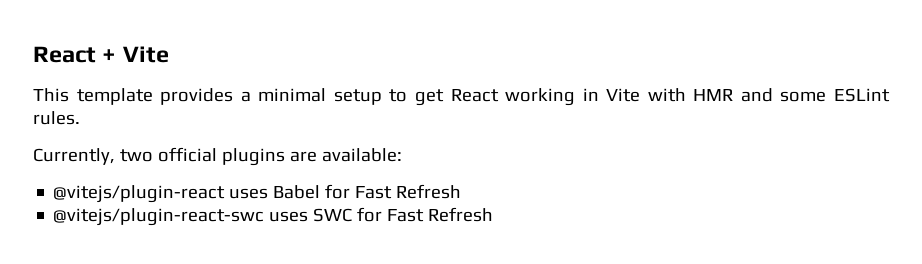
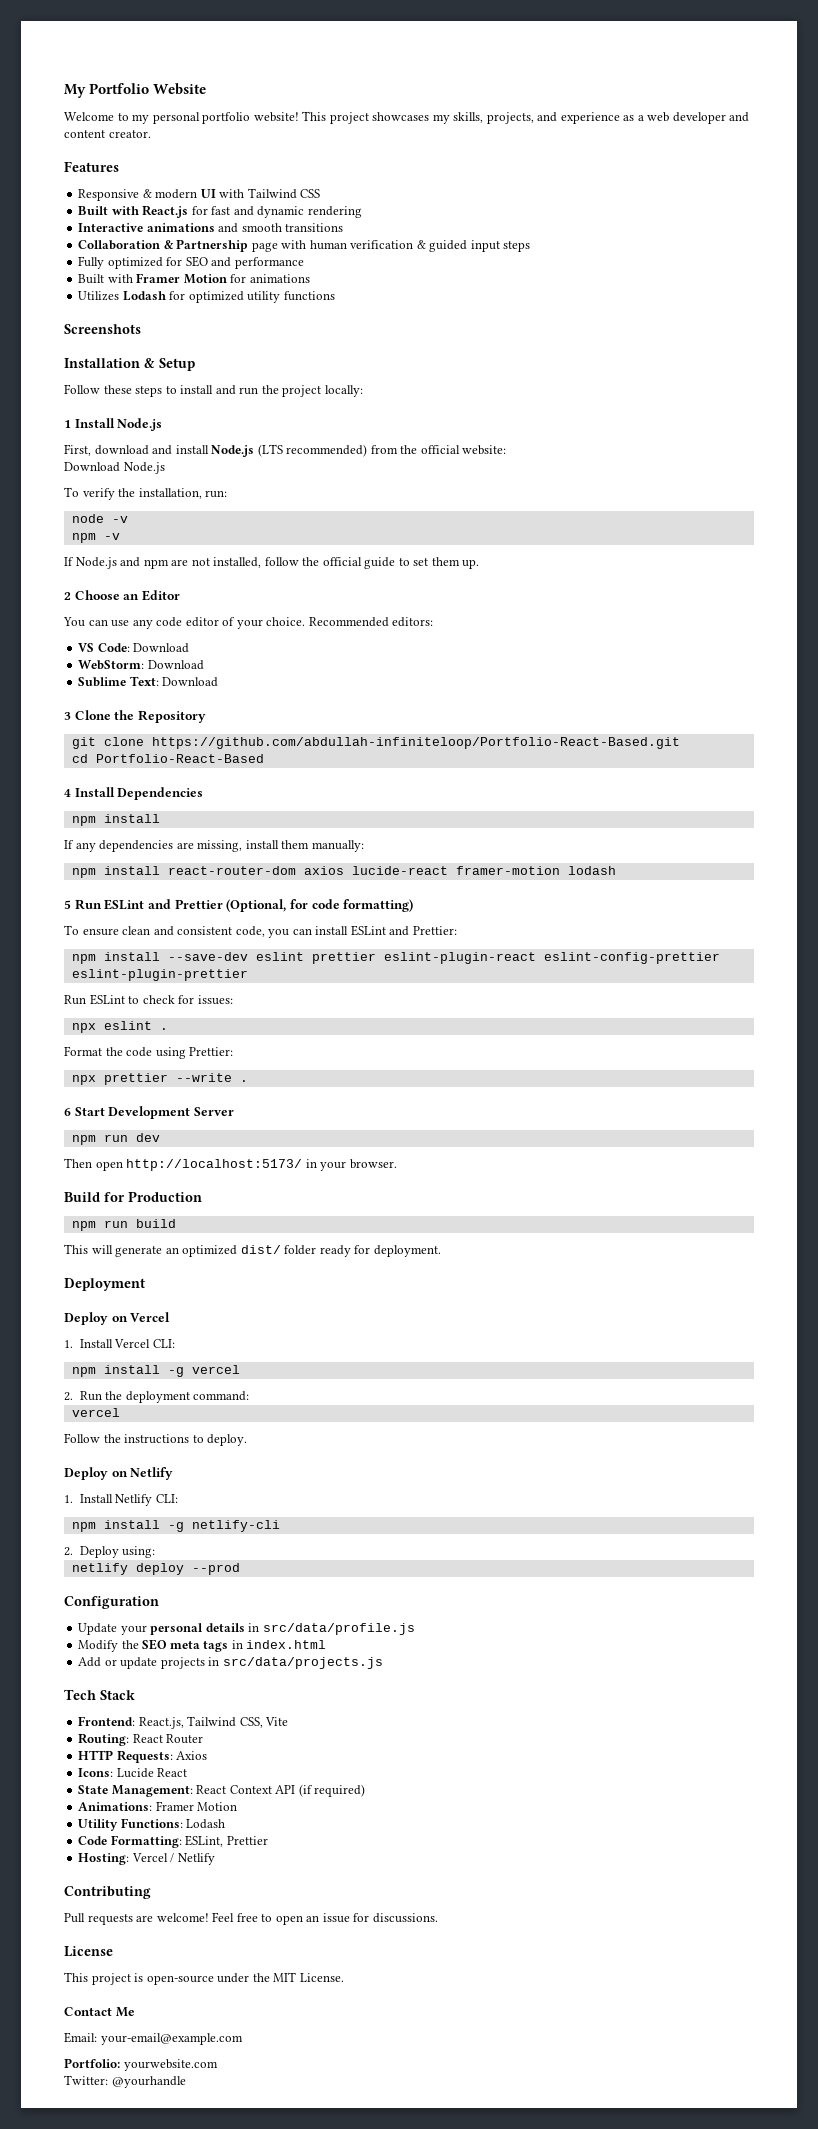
- React + Vite
- This template provides a minimal setup to get React working in Vite with HMR and some ESLint rules.
- Currently, two official plugins are available:
- @vitejs/plugin-react uses Babel for Fast Refresh
- @vitejs/plugin-react-swc uses SWC for Fast Refresh
+ My Portfolio Website
+ Welcome to my personal portfolio website! This project showcases my skills, projects, and experience as a web developer and content creator.
+ Features
+ Responsive & modern UI with Tailwind CSS
+ Built with React.js for fast and dynamic rendering
+ Interactive animations and smooth transitions
+ Collaboration & Partnership page with human verification & guided input steps
+ Fully optimized for SEO and performance
+ Built with Framer Motion for animations
+ Utilizes Lodash for optimized utility functions
+ Screenshots
+ Installation & Setup
+ Follow these steps to install and run the project locally:
+ 1 Install Node.js
+ First, download and install Node.js (LTS recommended) from the official website:
+ Download Node.js
+ To verify the installation, run:
+ node -v
+ npm -v
+ If Node.js and npm are not installed, follow the official guide to set them up.
+ 2 Choose an Editor
+ You can use any code editor of your choice. Recommended editors:
+ VS Code: Download
+ WebStorm: Download
+ Sublime Text: Download
+ 3 Clone the Repository
+ git clone https://github.com/abdullah-infiniteloop/Portfolio-React-Based.git
+ cd Portfolio-React-Based
+ 4 Install Dependencies
+ npm install
+ If any dependencies are missing, install them manually:
+ npm install react-router-dom axios lucide-react framer-motion lodash
+ 5 Run ESLint and Prettier (Optional, for code formatting)
+ To ensure clean and consistent code, you can install ESLint and Prettier:
+ npm install --save-dev eslint prettier eslint-plugin-react eslint-config-prettier eslint-plugin-prettier
+ Run ESLint to check for issues:
+ npx eslint .
+ Format the code using Prettier:
+ npx prettier --write .
+ 6 Start Development Server
+ npm run dev
+ Then open http://localhost:5173/ in your browser.
+ Build for Production
+ npm run build
+ This will generate an optimized dist/ folder ready for deployment.
+ Deployment
+ Deploy on Vercel
+ 1. Install Vercel CLI:
+ npm install -g vercel
+ 2. Run the deployment command:
+ vercel
+ Follow the instructions to deploy.
+ Deploy on Netlify
+ 1. Install Netlify CLI:
+ npm install -g netlify-cli
+ 2. Deploy using:
+ netlify deploy --prod
+ Configuration
+ Update your personal details in src/data/profile.js
+ Modify the SEO meta tags in index.html
+ Add or update projects in src/data/projects.js
+ Tech Stack
+ Frontend: React.js, Tailwind CSS, Vite
+ Routing: React Router
+ HTTP Requests: Axios
+ Icons: Lucide React
+ State Management: React Context API (if required)
+ Animations: Framer Motion
+ Utility Functions: Lodash
+ Code Formatting: ESLint, Prettier
+ Hosting: Vercel / Netlify
+ Contributing
+ Pull requests are welcome! Feel free to open an issue for discussions.
+ License
+ This project is open-source under the MIT License.
+ Contact Me
+ Email: your-email@example.com
+ Portfolio: yourwebsite.com
+ Twitter: @yourhandle

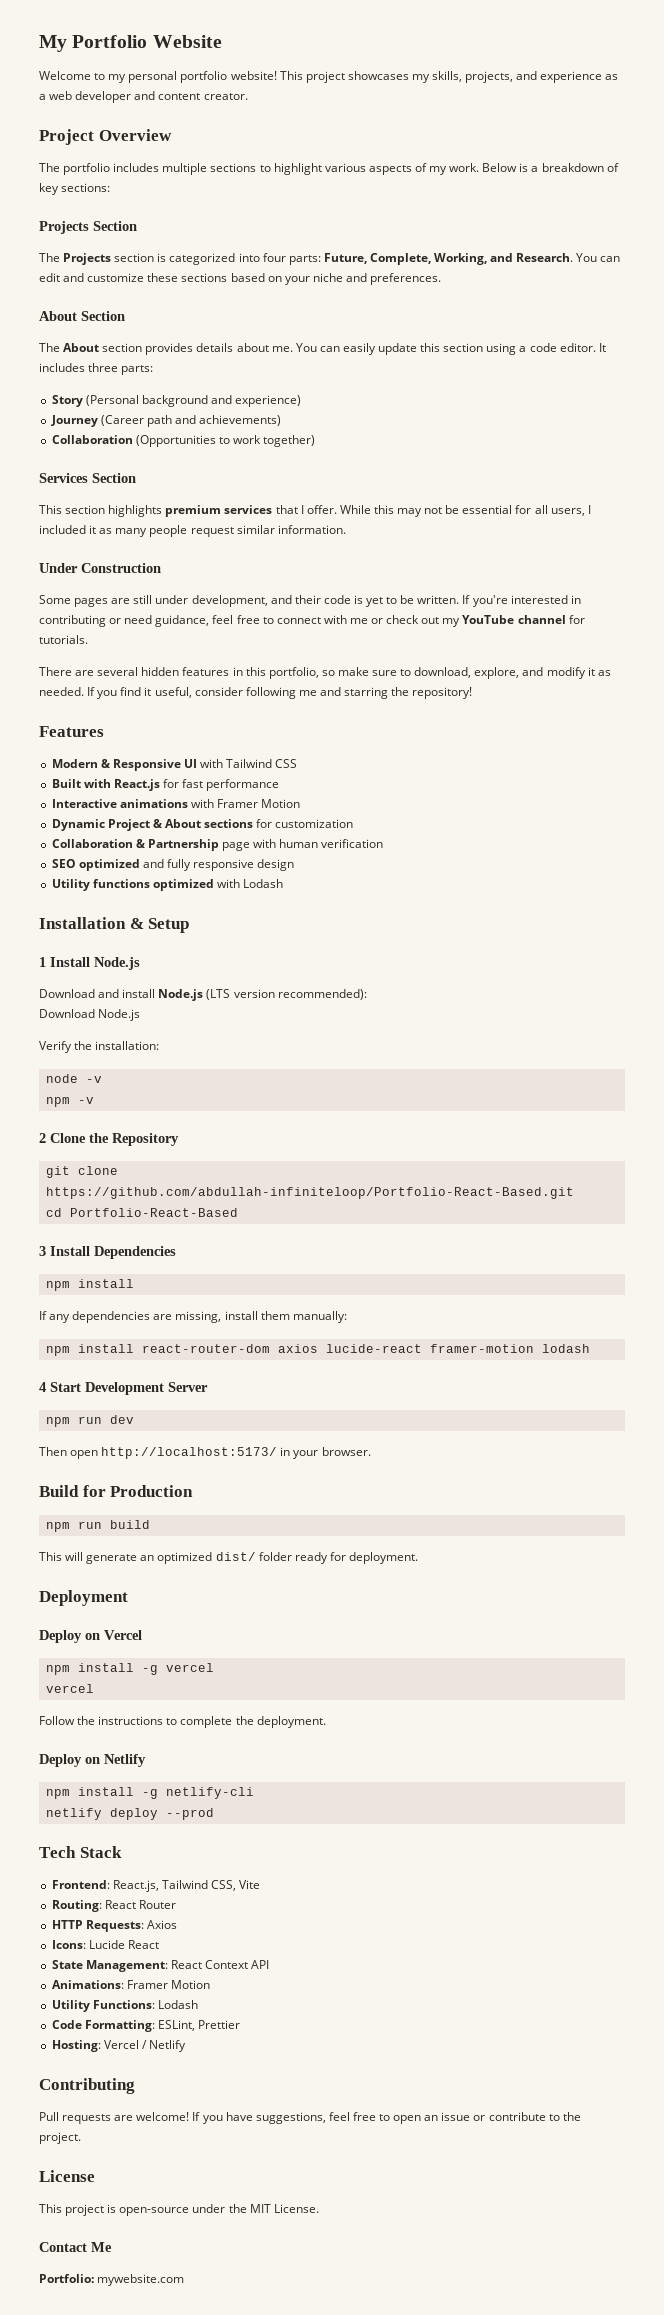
+ Project Overview
+ The portfolio includes multiple sections to highlight various aspects of my work. Below is a breakdown of key sections:
+ Projects Section
+ The Projects section is categorized into four parts: Future, Complete, Working, and Research. You can edit and customize these sections based on your niche and preferences.
+ About Section
+ The About section provides details about me. You can easily update this section using a code editor. It includes three parts:
+ Story (Personal background and experience)
+ Journey (Career path and achievements)
+ Collaboration (Opportunities to work together)
+ Services Section
+ This section highlights premium services that I offer. While this may not be essential for all users, I included it as many people request similar information.
+ Under Construction
+ Some pages are still under development, and their code is yet to be written. If you're interested in contributing or need guidance, feel free to connect with me or check out my YouTube channel for tutorials.
+ There are several hidden features in this portfolio, so make sure to download, explore, and modify it as needed. If you find it useful, consider following me and starring the repository!
  Features
- Responsive & modern UI with Tailwind CSS
+ Modern & Responsive UI with Tailwind CSS
- Built with React.js for fast and dynamic rendering
+ Built with React.js for fast performance
- Interactive animations and smooth transitions
+ Interactive animations with Framer Motion
+ Dynamic Project & About sections for customization
- Collaboration & Partnership page with human verification & guided input steps
- Fully optimized for SEO and performance
- Built with Framer Motion for animations
- Utilizes Lodash for optimized utility functions
- Screenshots
+ Collaboration & Partnership page with human verification
+ SEO optimized and fully responsive design
+ Utility functions optimized with Lodash
  Installation & Setup
- Follow these steps to install and run the project locally:
- First, download and install Node.js (LTS recommended) from the official website:
+ Download and install Node.js (LTS version recommended):
  Download Node.js
- To verify the installation, run:
+ Verify the installation:
  node -v
  npm -v
- If Node.js and npm are not installed, follow the official guide to set them up.
- 2 Choose an Editor
- You can use any code editor of your choice. Recommended editors:
- VS Code: Download
- WebStorm: Download
- Sublime Text: Download
- 3 Clone the Repository
+ 2 Clone the Repository
- 4 Install Dependencies
+ 3 Install Dependencies
- 5 Run ESLint and Prettier (Optional, for code formatting)
- To ensure clean and consistent code, you can install ESLint and Prettier:
- npm install --save-dev eslint prettier eslint-plugin-react eslint-config-prettier eslint-plugin-prettier
- Run ESLint to check for issues:
- npx eslint .
- Format the code using Prettier:
- npx prettier --write .
- 6 Start Development Server
+ 4 Start Development Server
- 1. Install Vercel CLI:
- 2. Run the deployment command:
- Follow the instructions to deploy.
+ Follow the instructions to complete the deployment.
- 1. Install Netlify CLI:
- 2. Deploy using:
- Configuration
- Update your personal details in src/data/profile.js
- Modify the SEO meta tags in index.html
- Add or update projects in src/data/projects.js
- State Management: React Context API (if required)
+ State Management: React Context API
- Feel free to open an issue for discussions.
+ If you have suggestions, feel free to open an issue or contribute to the project.
- Email: your-email@example.com
- Portfolio: yourwebsite.com
- Twitter: @yourhandle
+ Portfolio: mywebsite.com

